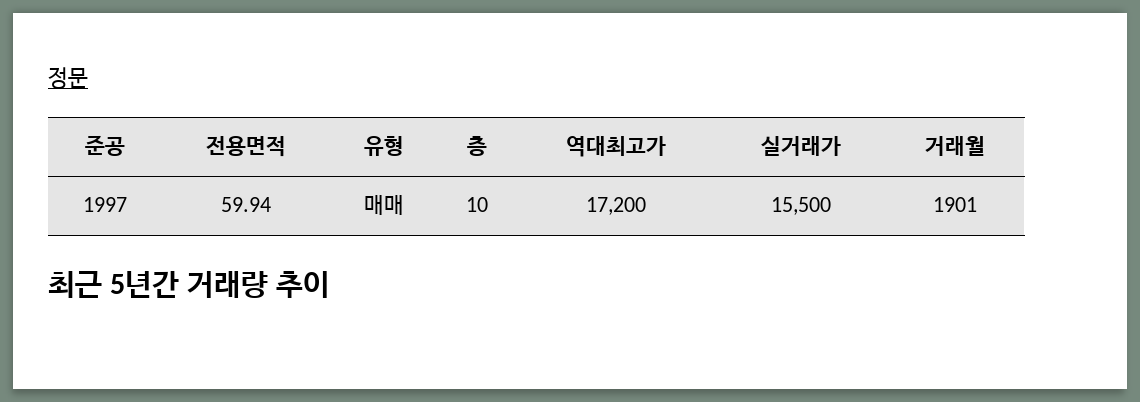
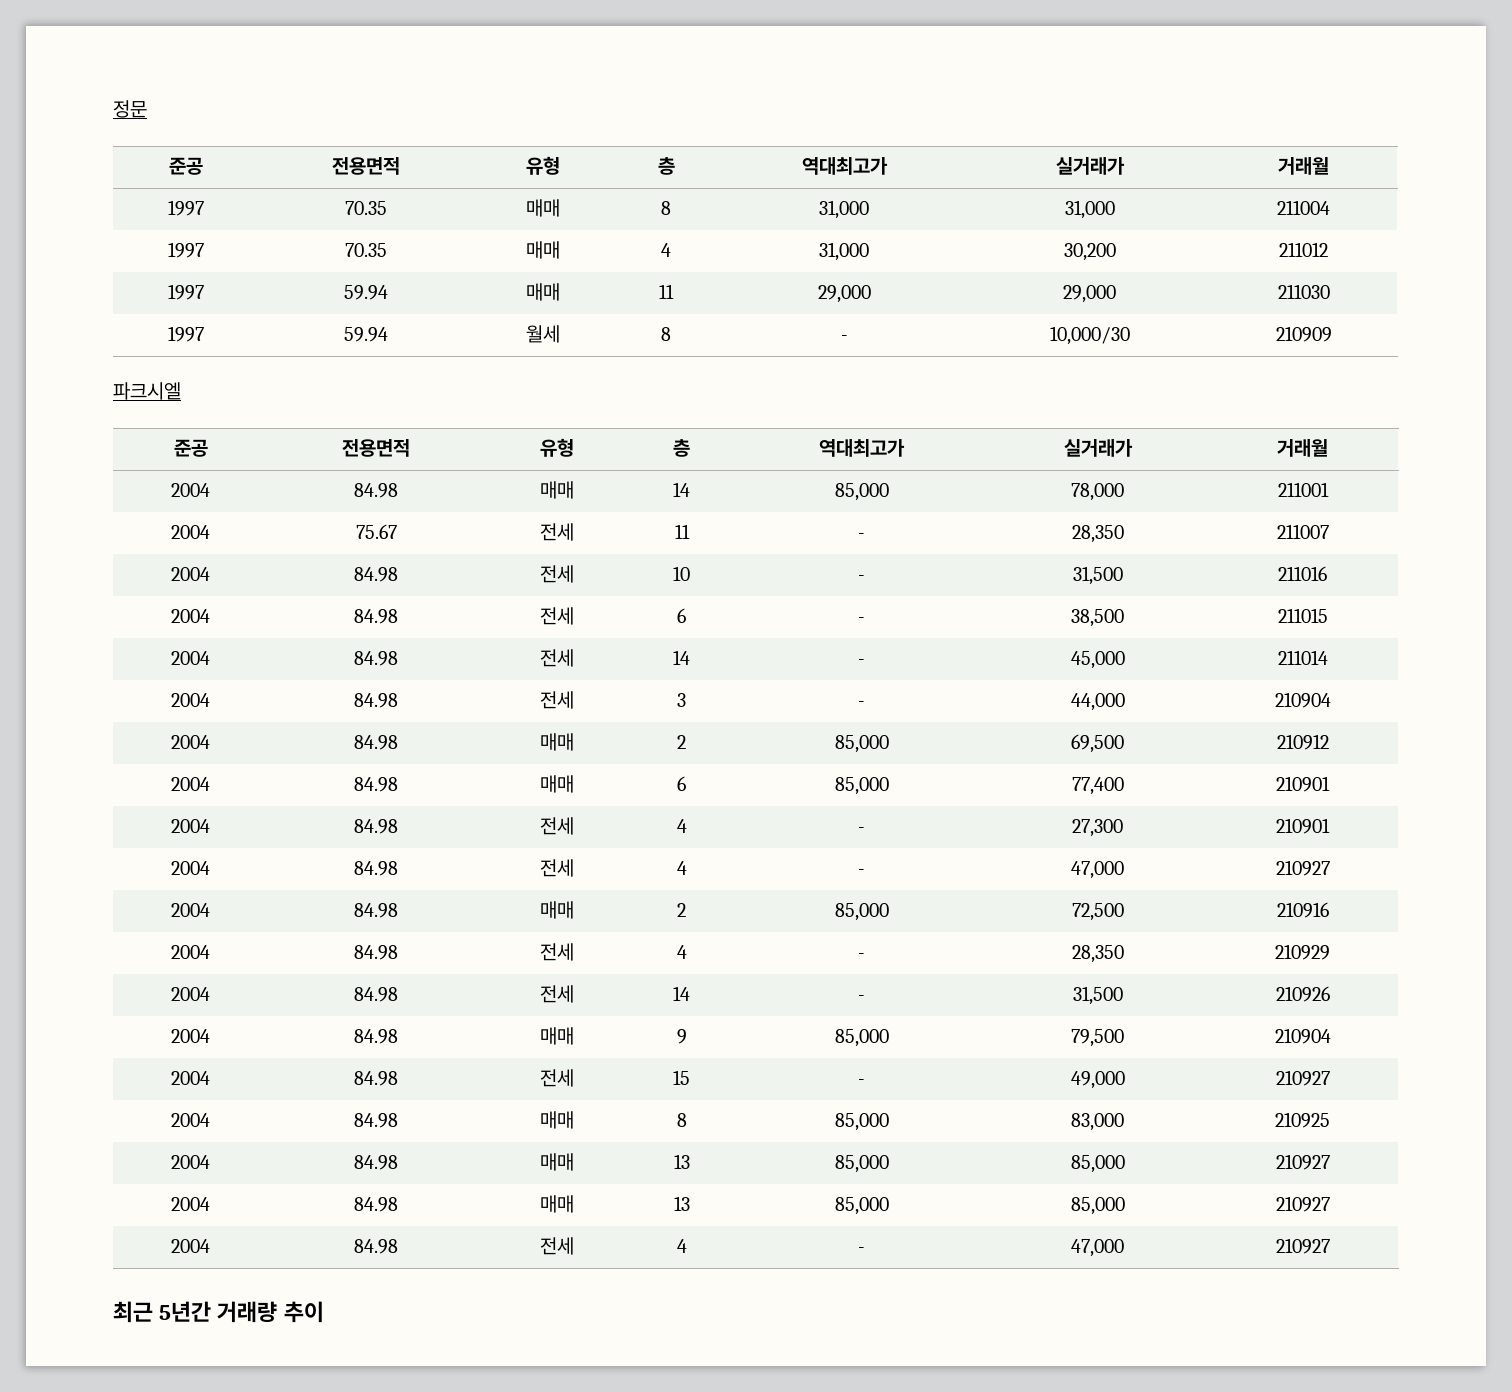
- 1997 | 59.94 | 매매 | 10 | 17,200 | 15,500 | 1901
+ 1997 | 70.35 | 매매 | 8 | 31,000 | 31,000 | 211004
+ 1997 | 70.35 | 매매 | 4 | 31,000 | 30,200 | 211012
+ 1997 | 59.94 | 매매 | 11 | 29,000 | 29,000 | 211030
+ 1997 | 59.94 | 월세 | 8 | - | 10,000/30 | 210909
+ 파크시엘
+ 준공 | 전용면적 | 유형 | 층 | 역대최고가 | 실거래가 | 거래월
+ 2004 | 84.98 | 매매 | 14 | 85,000 | 78,000 | 211001
+ 2004 | 75.67 | 전세 | 11 | - | 28,350 | 211007
+ 2004 | 84.98 | 전세 | 10 | - | 31,500 | 211016
+ 2004 | 84.98 | 전세 | 6 | - | 38,500 | 211015
+ 2004 | 84.98 | 전세 | 14 | - | 45,000 | 211014
+ 2004 | 84.98 | 전세 | 3 | - | 44,000 | 210904
+ 2004 | 84.98 | 매매 | 2 | 85,000 | 69,500 | 210912
+ 2004 | 84.98 | 매매 | 6 | 85,000 | 77,400 | 210901
+ 2004 | 84.98 | 전세 | 4 | - | 27,300 | 210901
+ 2004 | 84.98 | 전세 | 4 | - | 47,000 | 210927
+ 2004 | 84.98 | 매매 | 2 | 85,000 | 72,500 | 210916
+ 2004 | 84.98 | 전세 | 4 | - | 28,350 | 210929
+ 2004 | 84.98 | 전세 | 14 | - | 31,500 | 210926
+ 2004 | 84.98 | 매매 | 9 | 85,000 | 79,500 | 210904
+ 2004 | 84.98 | 전세 | 15 | - | 49,000 | 210927
+ 2004 | 84.98 | 매매 | 8 | 85,000 | 83,000 | 210925
+ 2004 | 84.98 | 매매 | 13 | 85,000 | 85,000 | 210927
+ 2004 | 84.98 | 매매 | 13 | 85,000 | 85,000 | 210927
+ 2004 | 84.98 | 전세 | 4 | - | 47,000 | 210927

